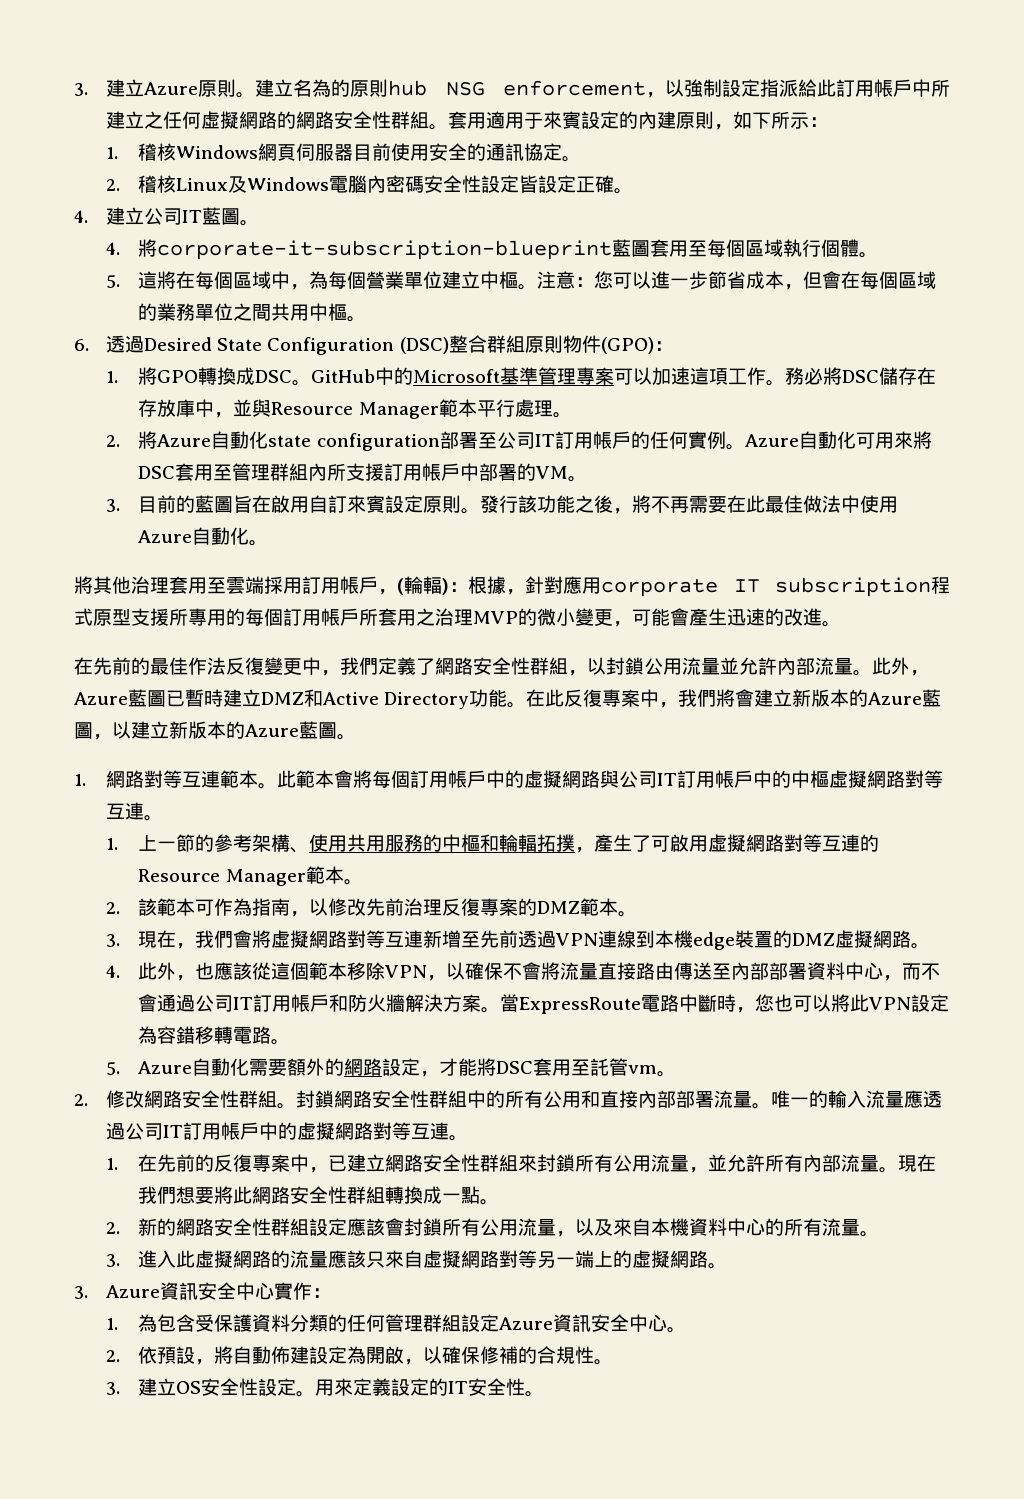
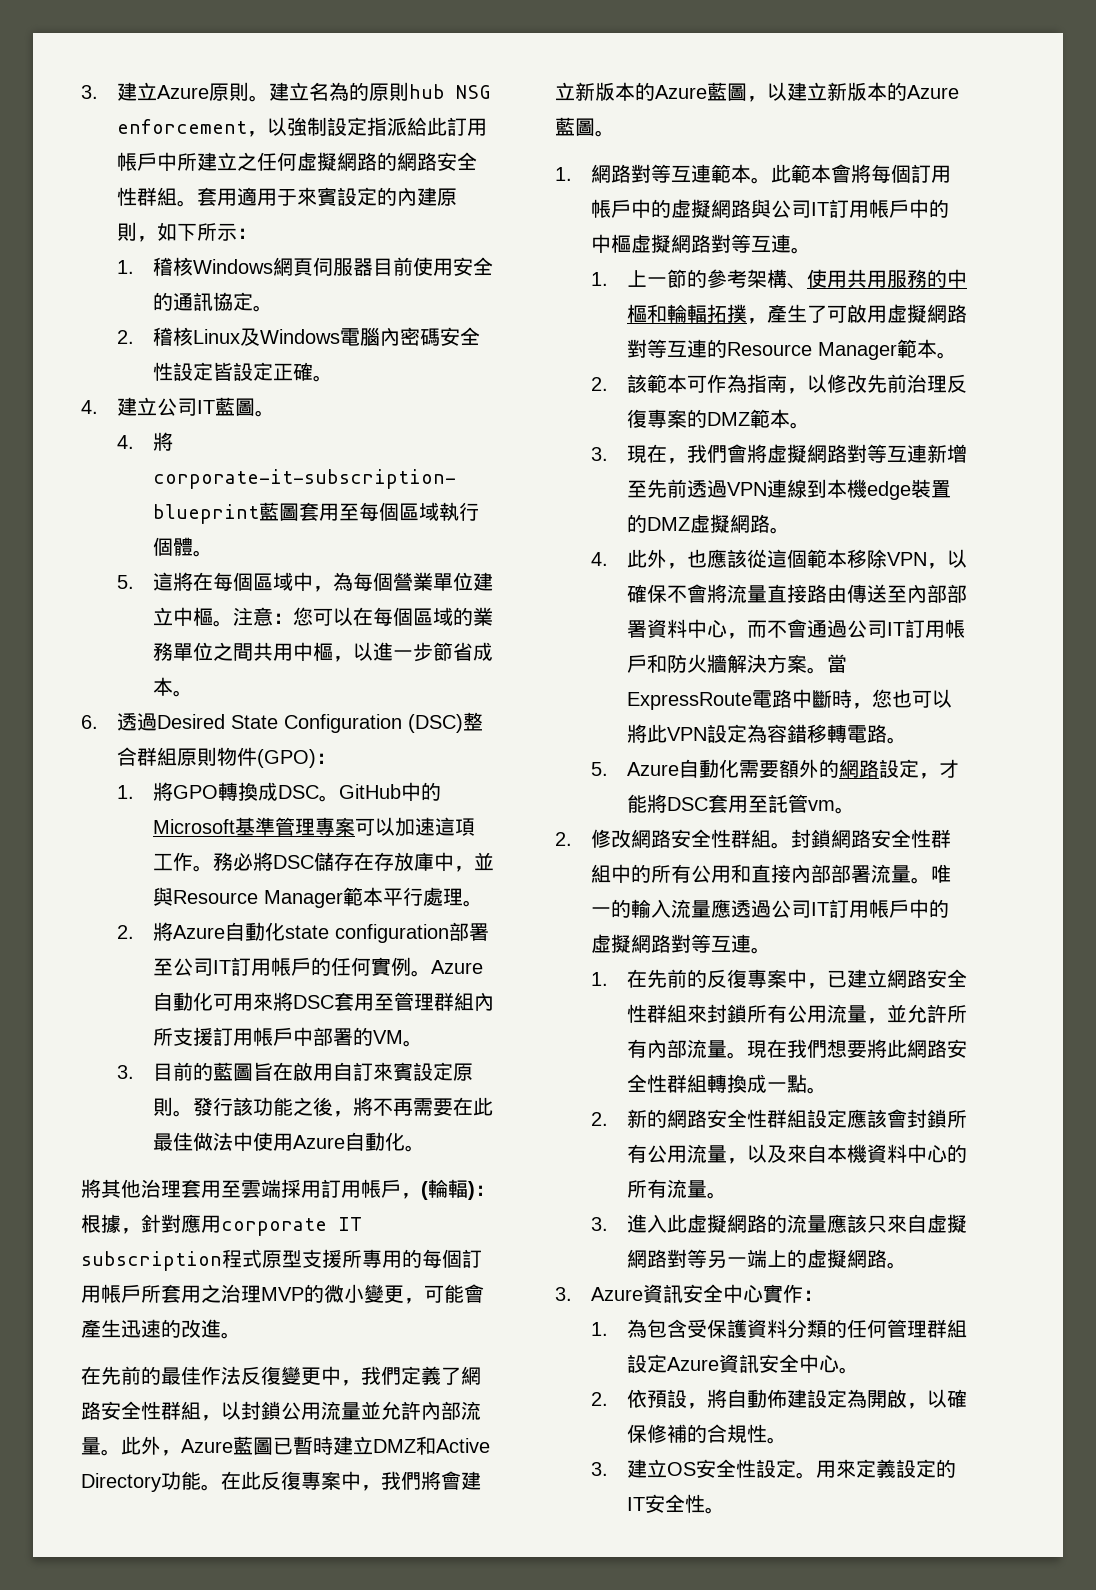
- 注意：您可以進一步節省成本，但會在每個區域的業務單位之間共用中樞。
+ 注意：您可以在每個區域的業務單位之間共用中樞，以進一步節省成本。

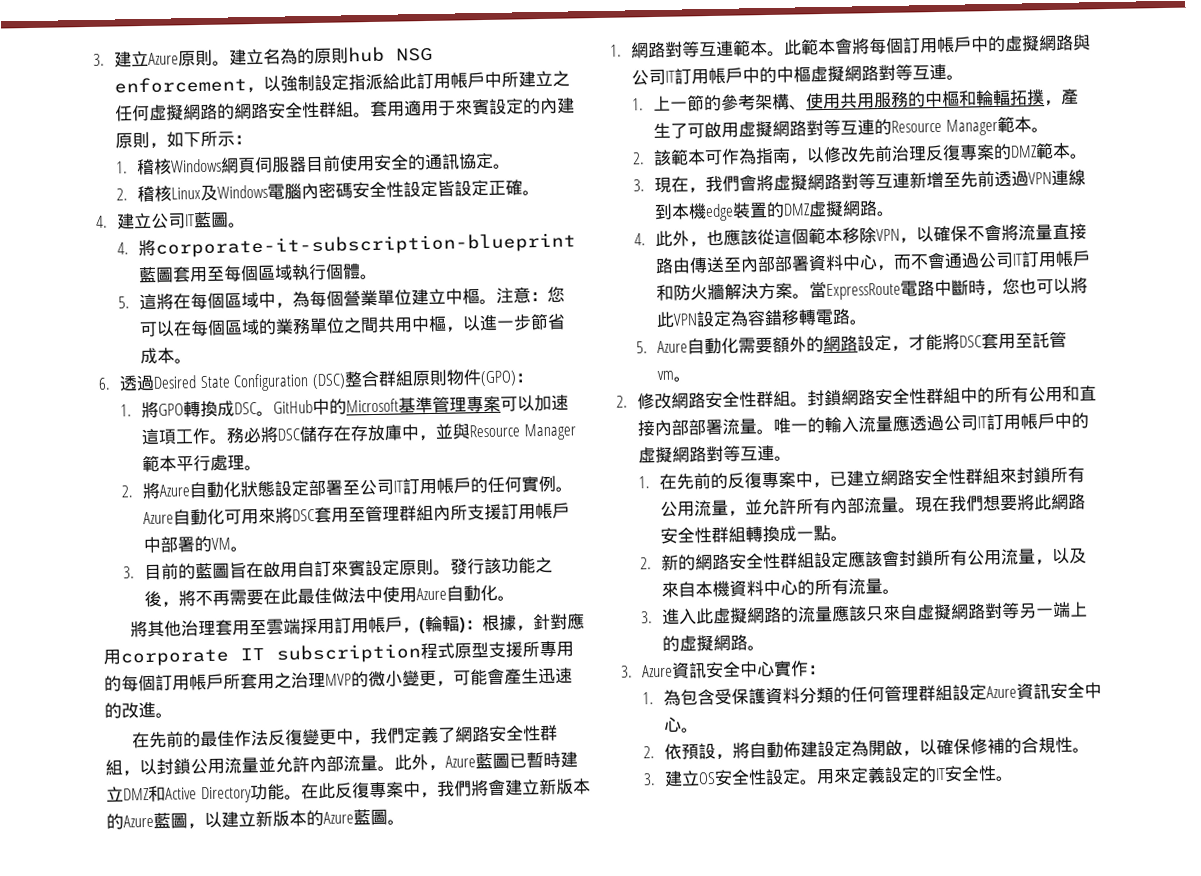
- 2.將Azure自動化state configuration部署至公司IT訂用帳戶的任何實例。
+ 2.將Azure自動化狀態設定部署至公司IT訂用帳戶的任何實例。

